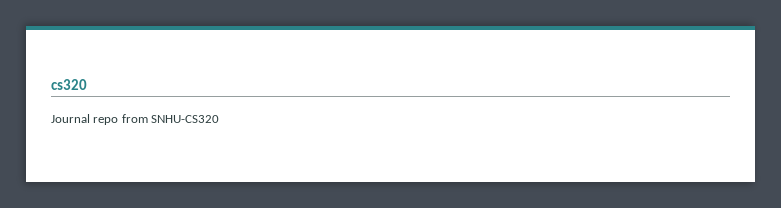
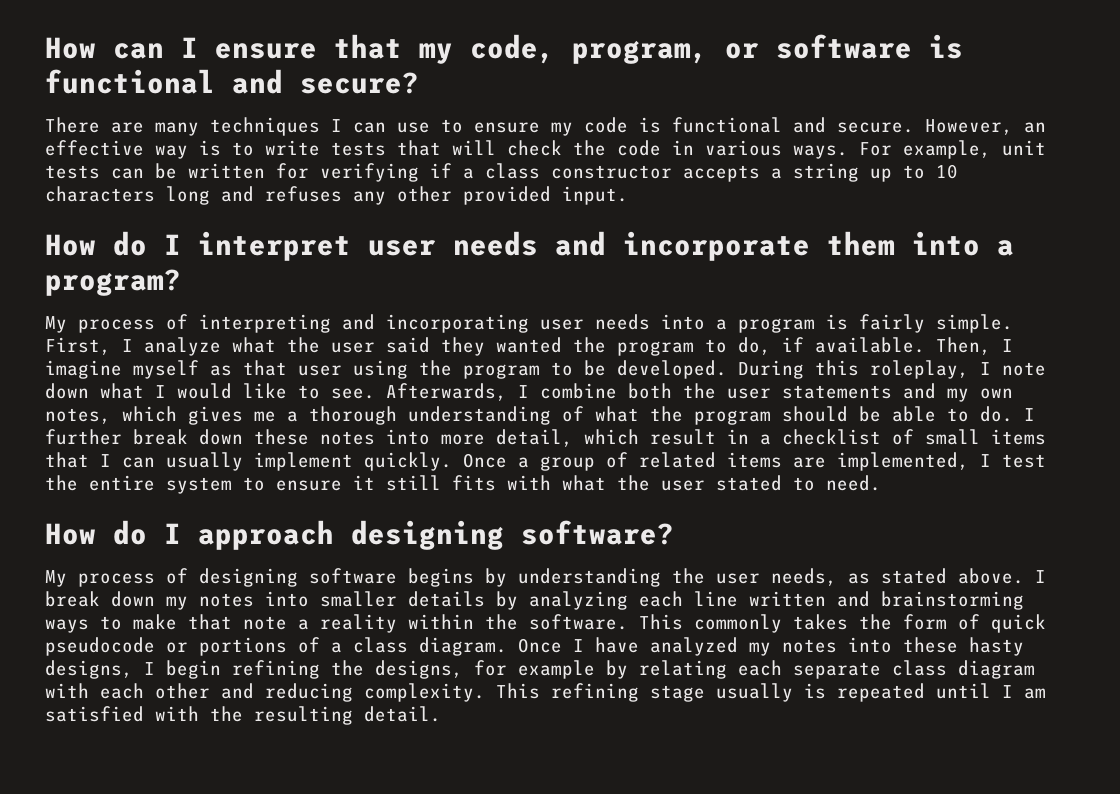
- cs320
- Journal repo from SNHU-CS320
+ How can I ensure that my code, program, or software is functional and secure?
+ There are many techniques I can use to ensure my code is functional and secure. However, an effective way is to write tests that will check the code in various ways. For example, unit tests can be written for verifying if a class constructor accepts a string up to 10 characters long and refuses any other provided input.
+ How do I interpret user needs and incorporate them into a program?
+ My process of interpreting and incorporating user needs into a program is fairly simple. First, I analyze what the user said they wanted the program to do, if available. Then, I imagine myself as that user using the program to be developed. During this roleplay, I note down what I would like to see. Afterwards, I combine both the user statements and my own notes, which gives me a thorough understanding of what the program should be able to do. I further break down these notes into more detail, which result in a checklist of small items that I can usually implement quickly. Once a group of related items are implemented, I test the entire system to ensure it still fits with what the user stated to need.
+ How do I approach designing software?
+ My process of designing software begins by understanding the user needs, as stated above. I break down my notes into smaller details by analyzing each line written and brainstorming ways to make that note a reality within the software. This commonly takes the form of quick pseudocode or portions of a class diagram. Once I have analyzed my notes into these hasty designs, I begin refining the designs, for example by relating each separate class diagram with each other and reducing complexity. This refining stage usually is repeated until I am satisfied with the resulting detail.

